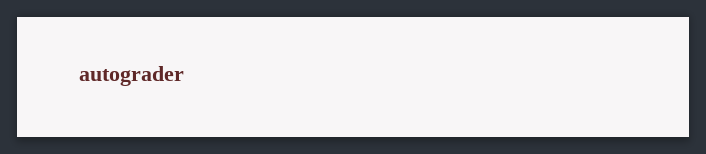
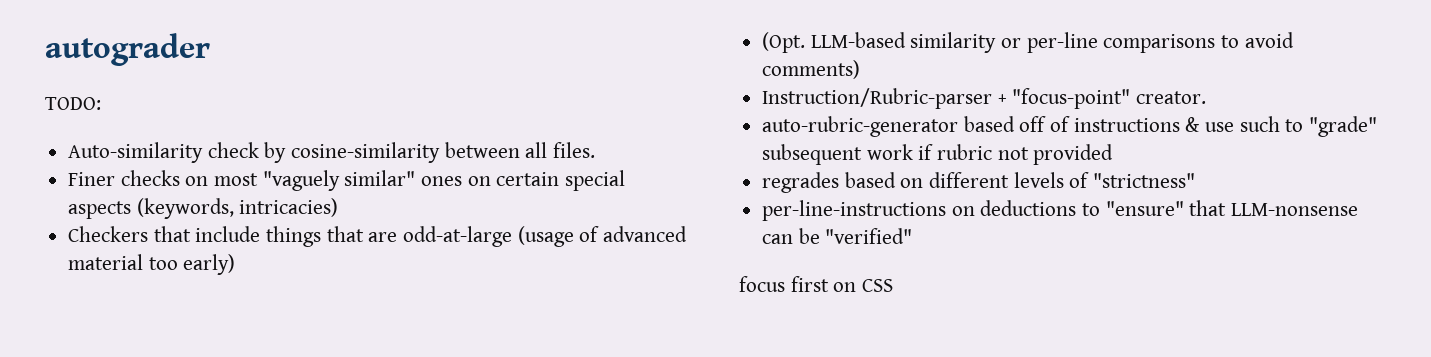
+ TODO:
+ Auto-similarity check by cosine-similarity between all files.
+ Finer checks on most "vaguely similar" ones on certain special aspects (keywords, intricacies)
+ Checkers that include things that are odd-at-large (usage of advanced material too early)
+ (Opt. LLM-based similarity or per-line comparisons to avoid comments)
+ Instruction/Rubric-parser + "focus-point" creator.
+ auto-rubric-generator based off of instructions & use such to "grade" subsequent work if rubric not provided
+ regrades based on different levels of "strictness"
+ per-line-instructions on deductions to "ensure" that LLM-nonsense can be "verified"
+ focus first on CSS

